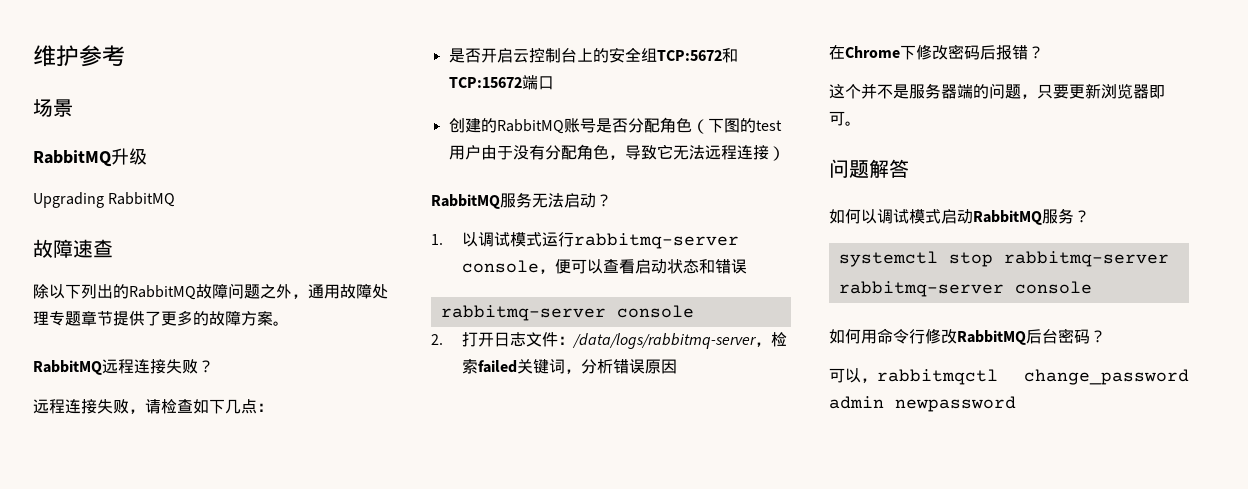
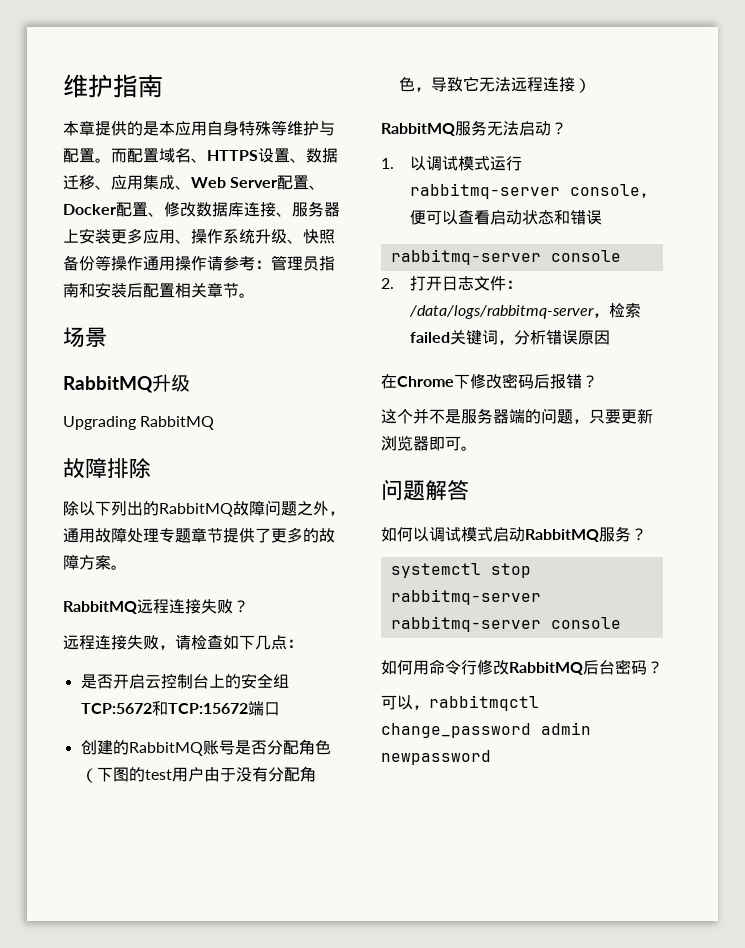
- 维护参考
+ 维护指南
+ 本章提供的是本应用自身特殊等维护与配置。而配置域名、HTTPS设置、数据迁移、应用集成、Web Server配置、Docker配置、修改数据库连接、服务器上安装更多应用、操作系统升级、快照备份等操作通用操作请参考：管理员指南和安装后配置相关章节。
- 故障速查
+ 故障排除

